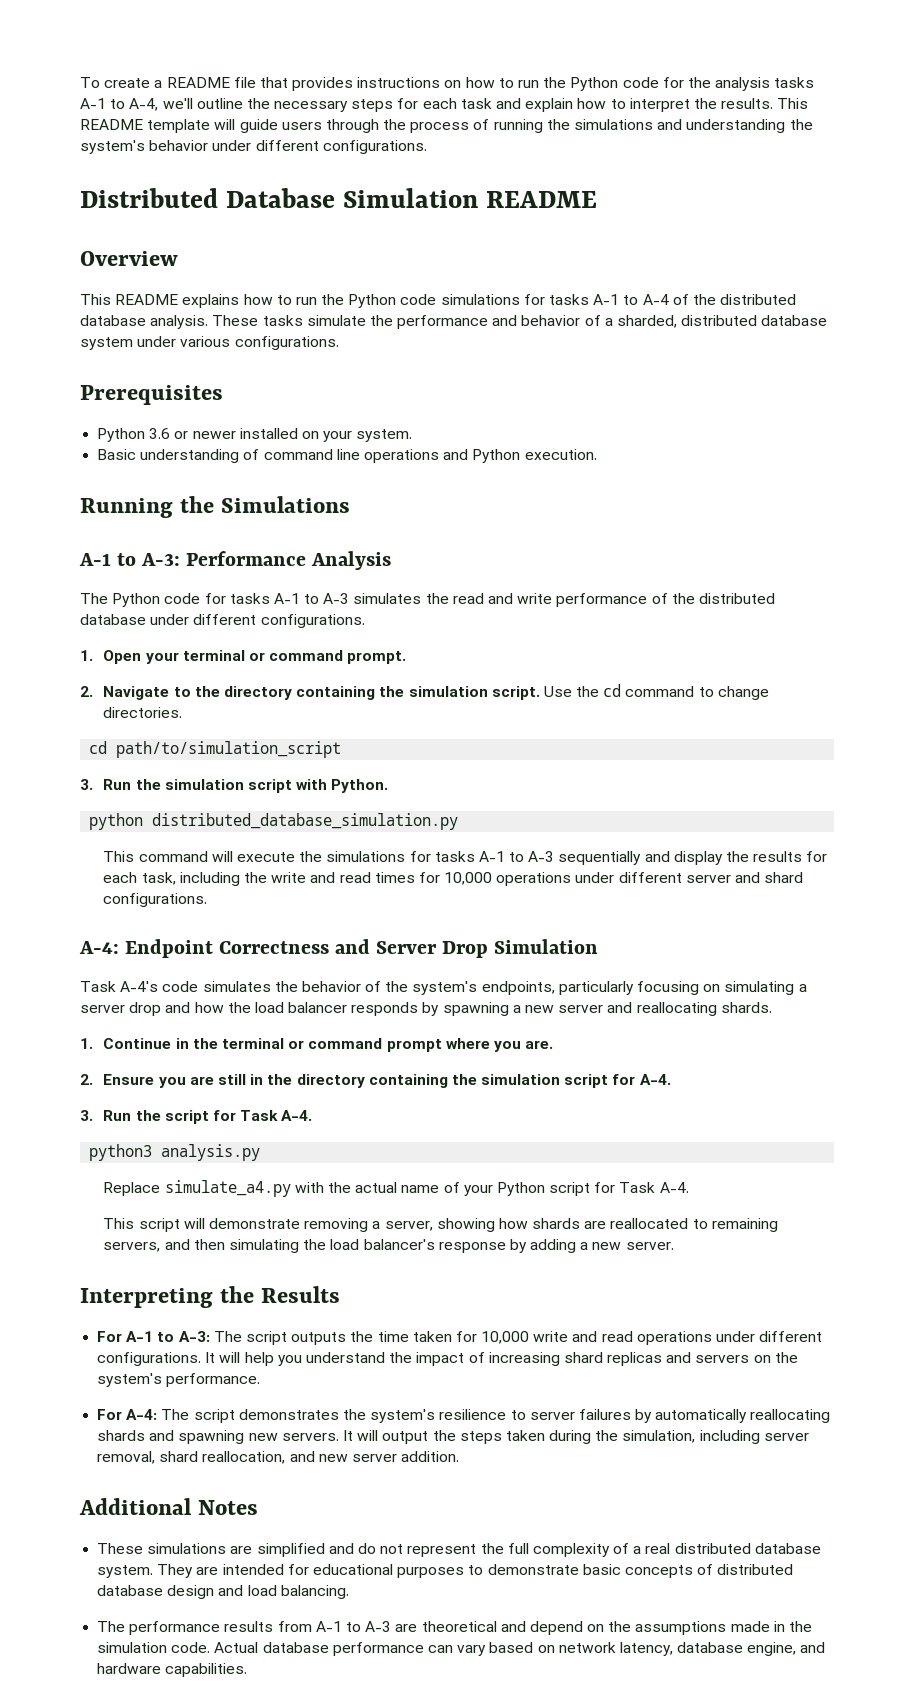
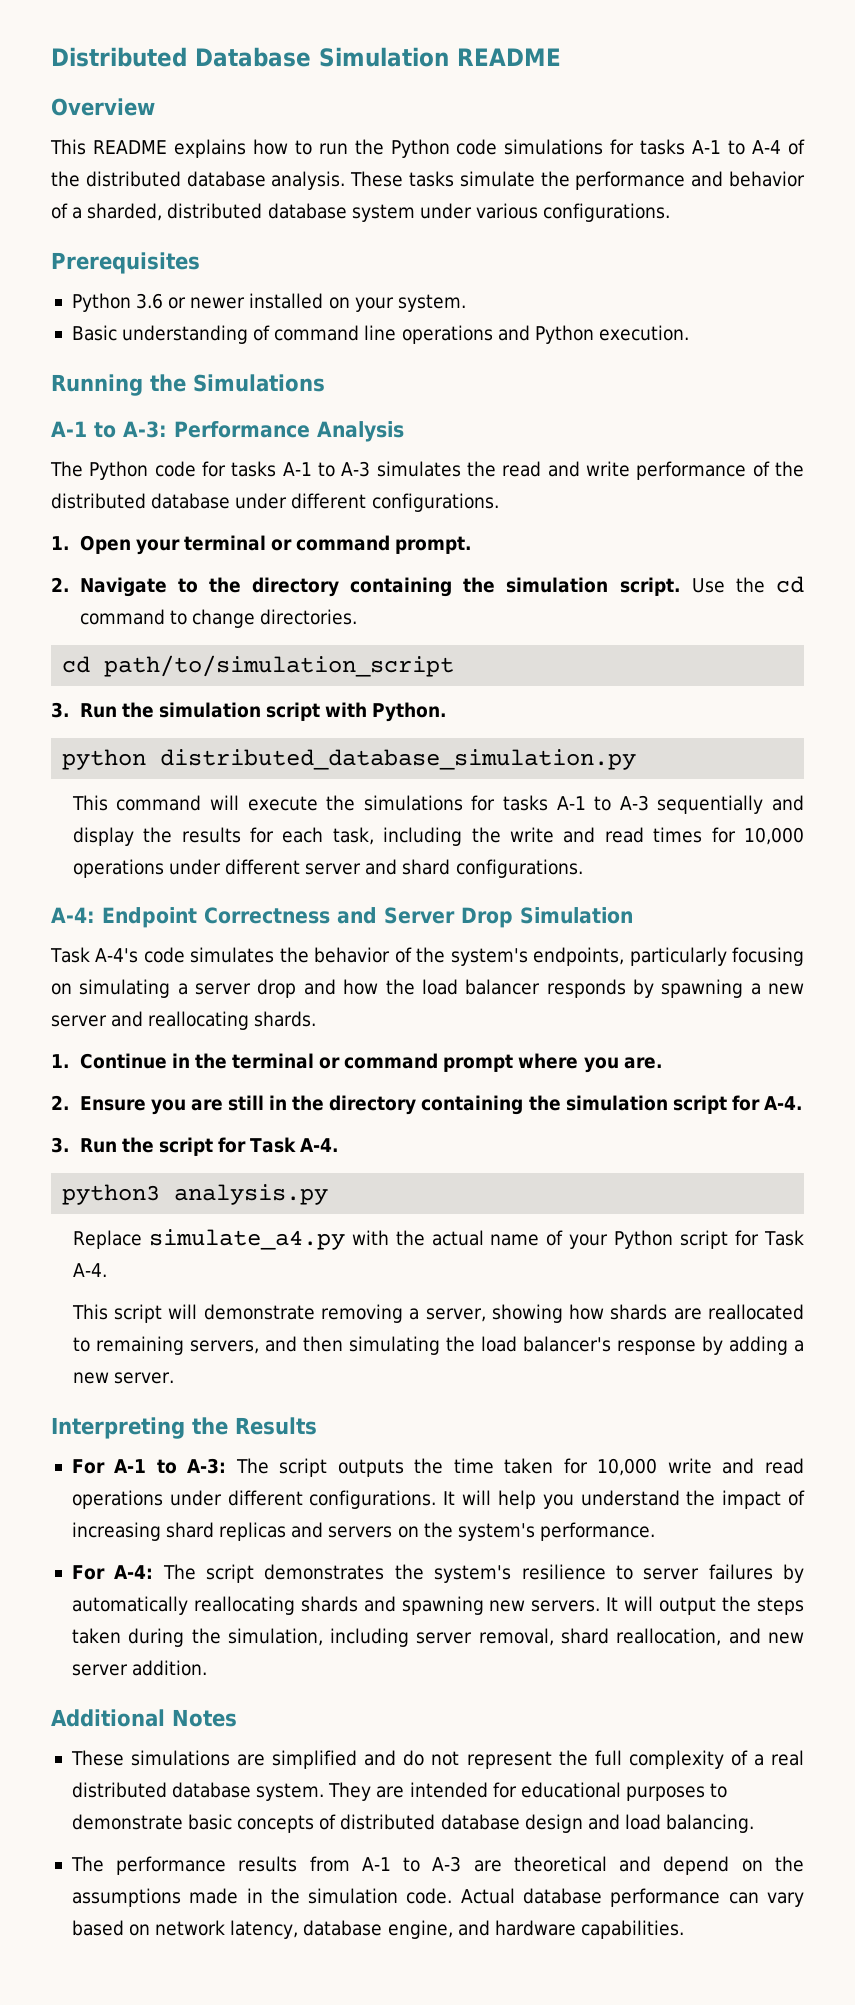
- To create a README file that provides instructions on how to run the Python code for the analysis tasks A-1 to A-4, we'll outline the necessary steps for each task and explain how to interpret the results. This README template will guide users through the process of running the simulations and understanding the system's behavior under different configurations.

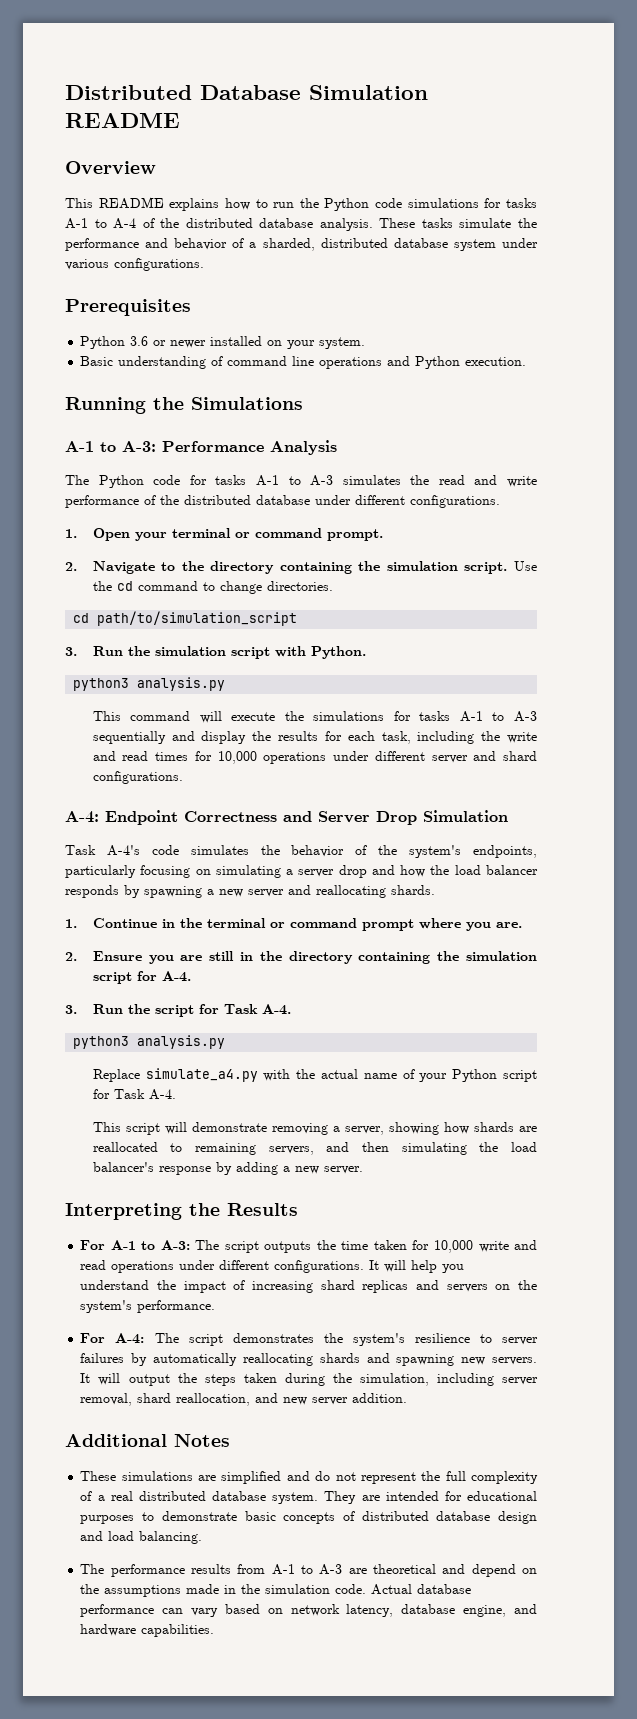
  3. Run the simulation script with Python.
- python distributed_database_simulation.py
+ python3 analysis.py

